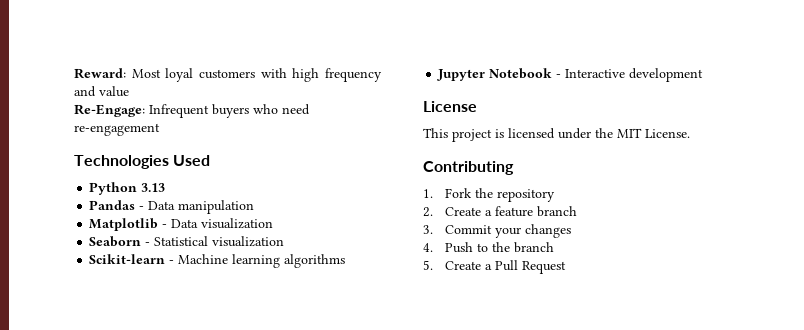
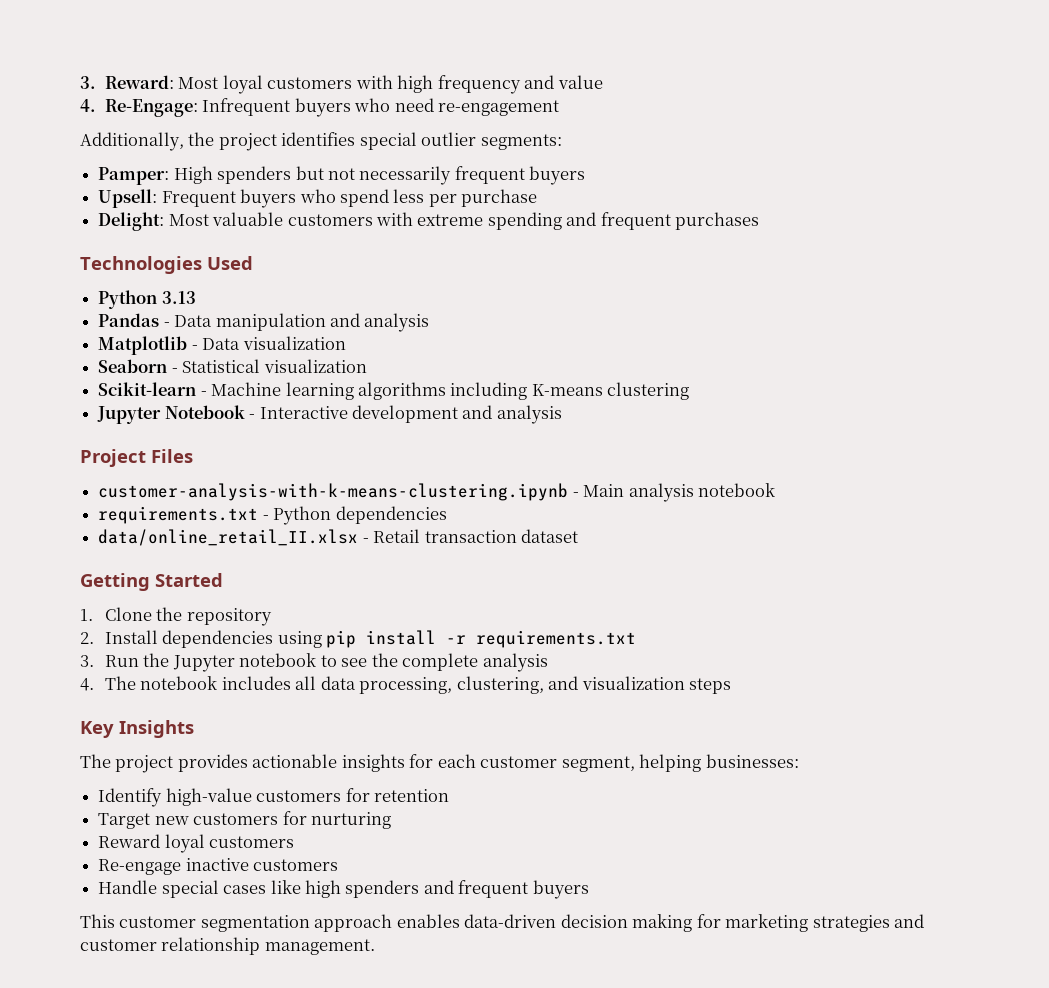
- Reward: Most loyal customers with high frequency and value
+ 3. Reward: Most loyal customers with high frequency and value
- Re-Engage: Infrequent buyers who need re-engagement
+ 4. Re-Engage: Infrequent buyers who need re-engagement
+ Additionally, the project identifies special outlier segments:
+ Pamper: High spenders but not necessarily frequent buyers
+ Upsell: Frequent buyers who spend less per purchase
+ Delight: Most valuable customers with extreme spending and frequent purchases
- Pandas - Data manipulation
+ Pandas - Data manipulation and analysis
- Scikit-learn - Machine learning algorithms
+ Scikit-learn - Machine learning algorithms including K-means clustering
- Jupyter Notebook - Interactive development
- License
- This project is licensed under the MIT License.
- Contributing
+ Jupyter Notebook - Interactive development and analysis
+ Project Files
+ customer-analysis-with-k-means-clustering.ipynb - Main analysis notebook
+ requirements.txt - Python dependencies
+ data/online_retail_II.xlsx - Retail transaction dataset
+ Getting Started
- 1. Fork the repository
+ 1. Clone the repository
- 2. Create a feature branch
- 3. Commit your changes
- 4. Push to the branch
- 5. Create a Pull Request
+ 2. Install dependencies using pip install -r requirements.txt
+ 3. Run the Jupyter notebook to see the complete analysis
+ 4. The notebook includes all data processing, clustering, and visualization steps
+ Key Insights
+ The project provides actionable insights for each customer segment, helping businesses:
+ Identify high-value customers for retention
+ Target new customers for nurturing
+ Reward loyal customers
+ Re-engage inactive customers
+ Handle special cases like high spenders and frequent buyers
+ This customer segmentation approach enables data-driven decision making for marketing strategies and customer relationship management.

